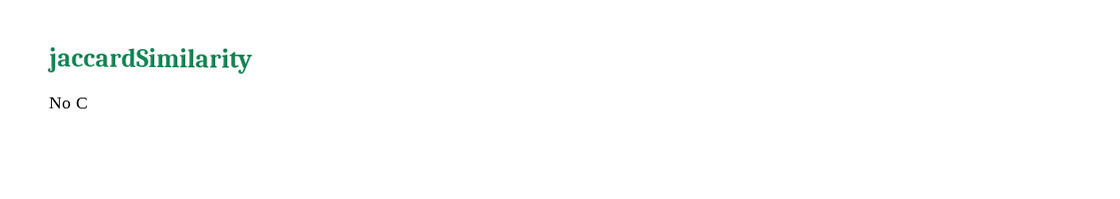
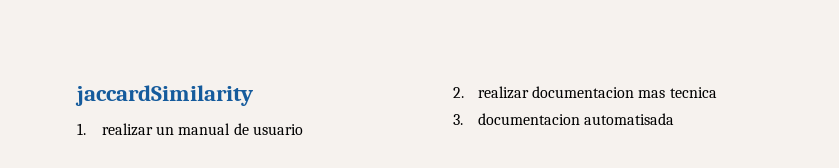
- No C
+ 1. realizar un manual de usuario
+ 2. realizar documentacion mas tecnica
+ 3. documentacion automatisada

